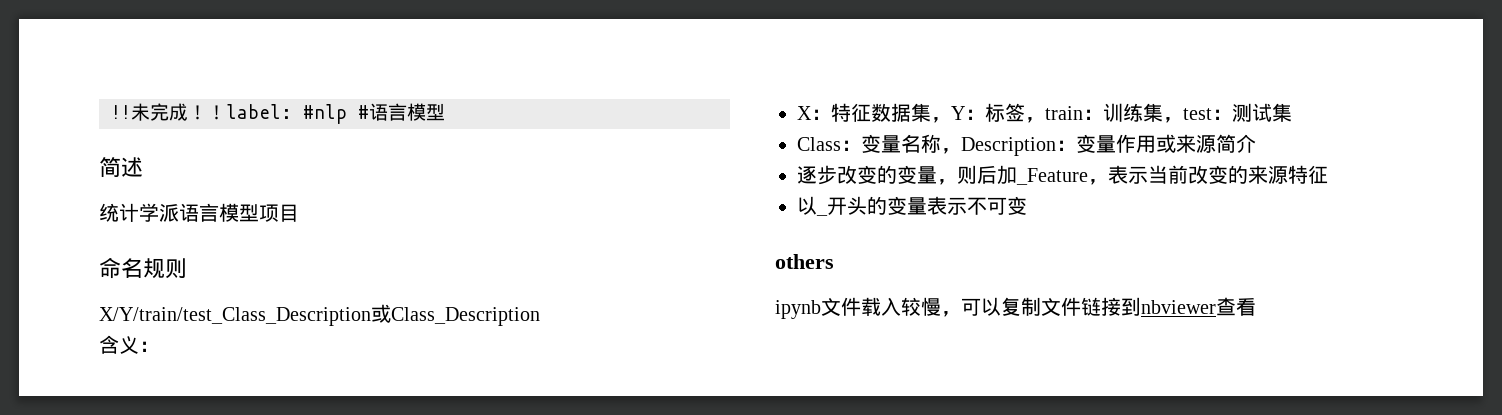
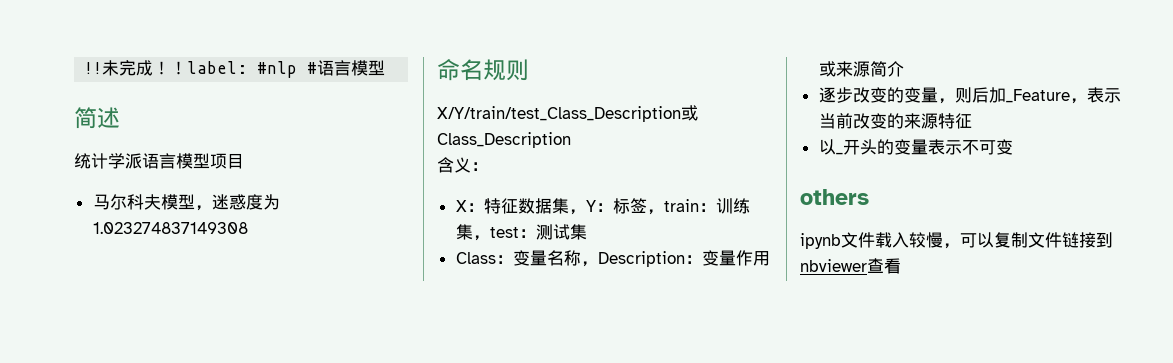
+ 马尔科夫模型，迷惑度为1.023274837149308

